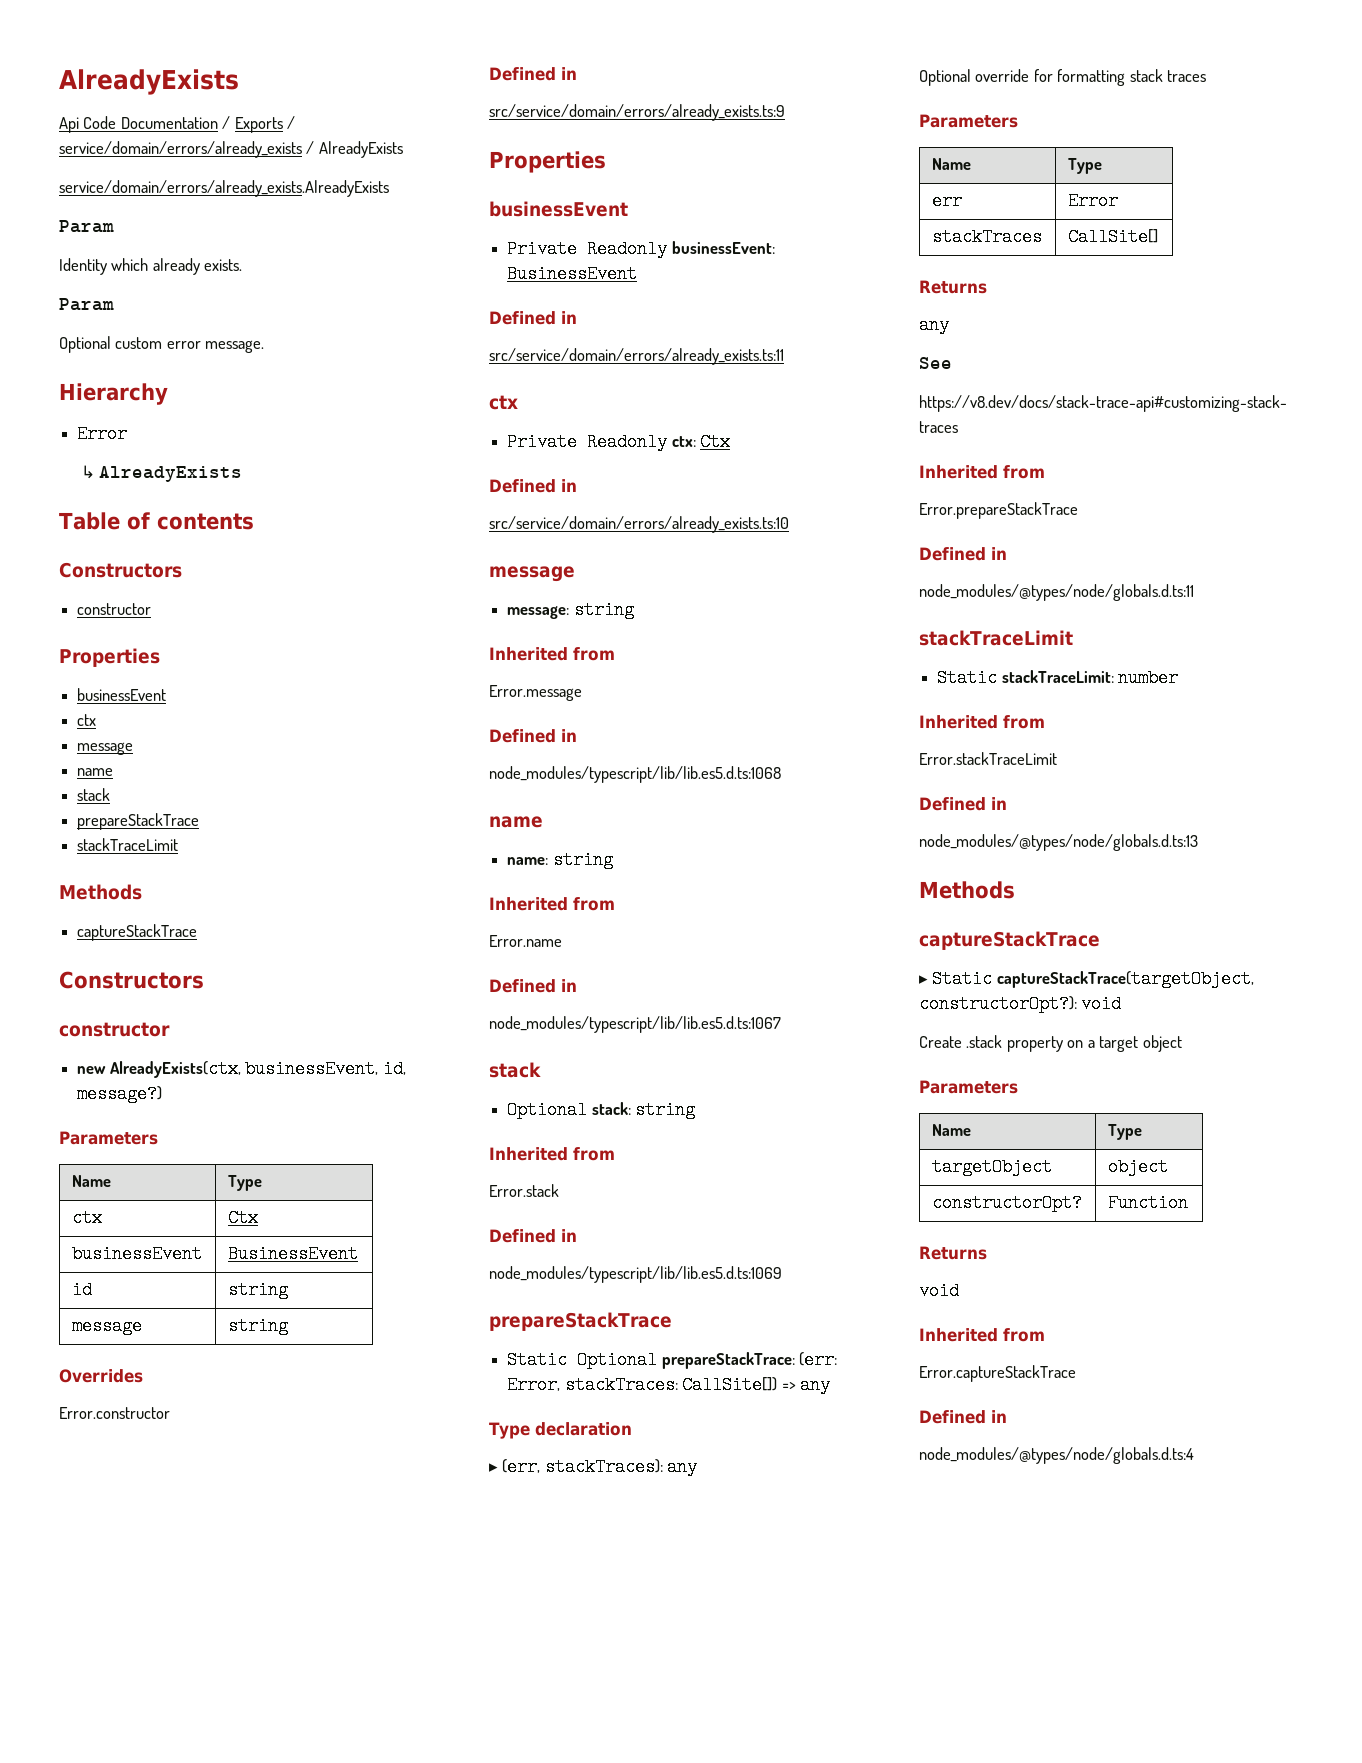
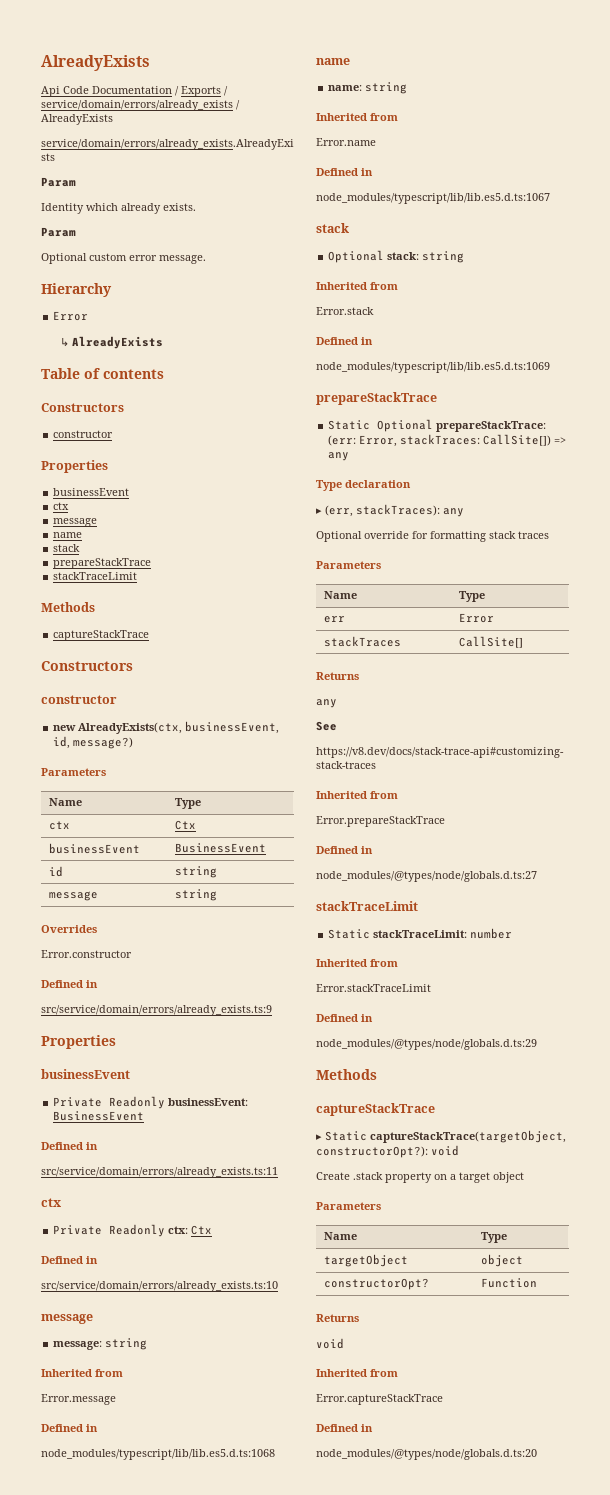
- node_modules/@types/node/globals.d.ts:11
+ node_modules/@types/node/globals.d.ts:27
- node_modules/@types/node/globals.d.ts:13
+ node_modules/@types/node/globals.d.ts:29
- node_modules/@types/node/globals.d.ts:4
+ node_modules/@types/node/globals.d.ts:20

